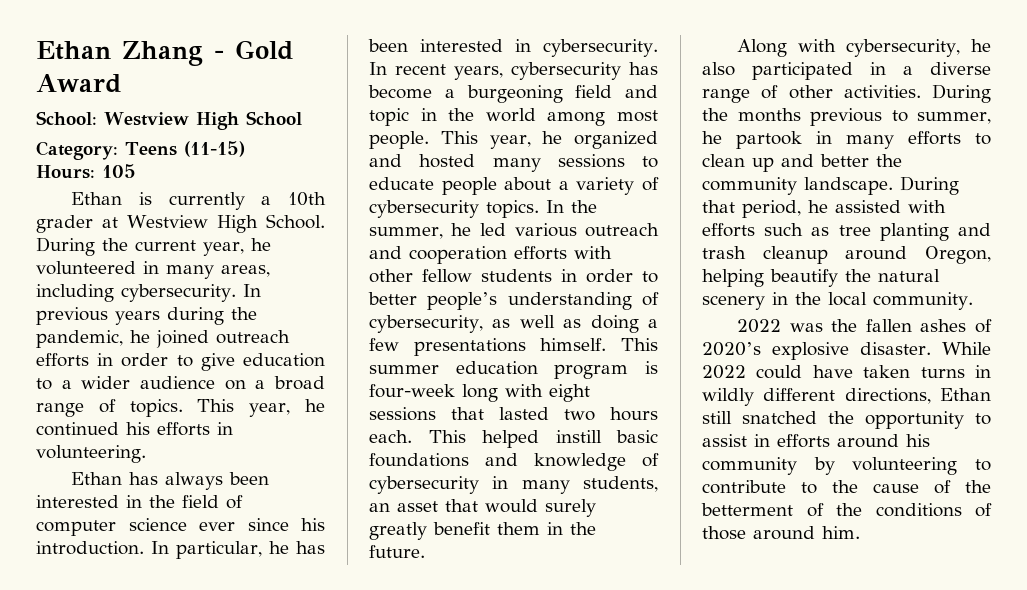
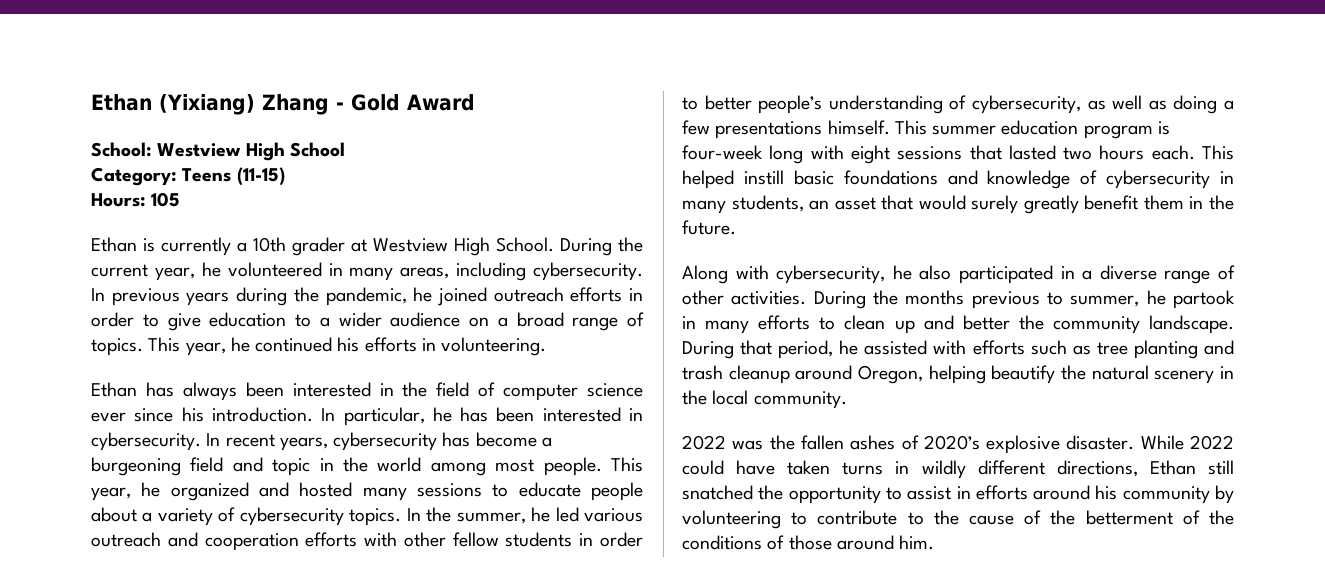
- Ethan Zhang - Gold Award
+ Ethan (Yixiang) Zhang - Gold Award

